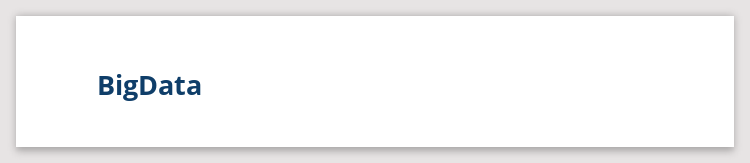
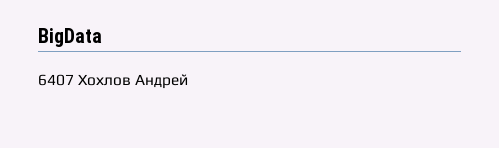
+ 6407 Хохлов Андрей

